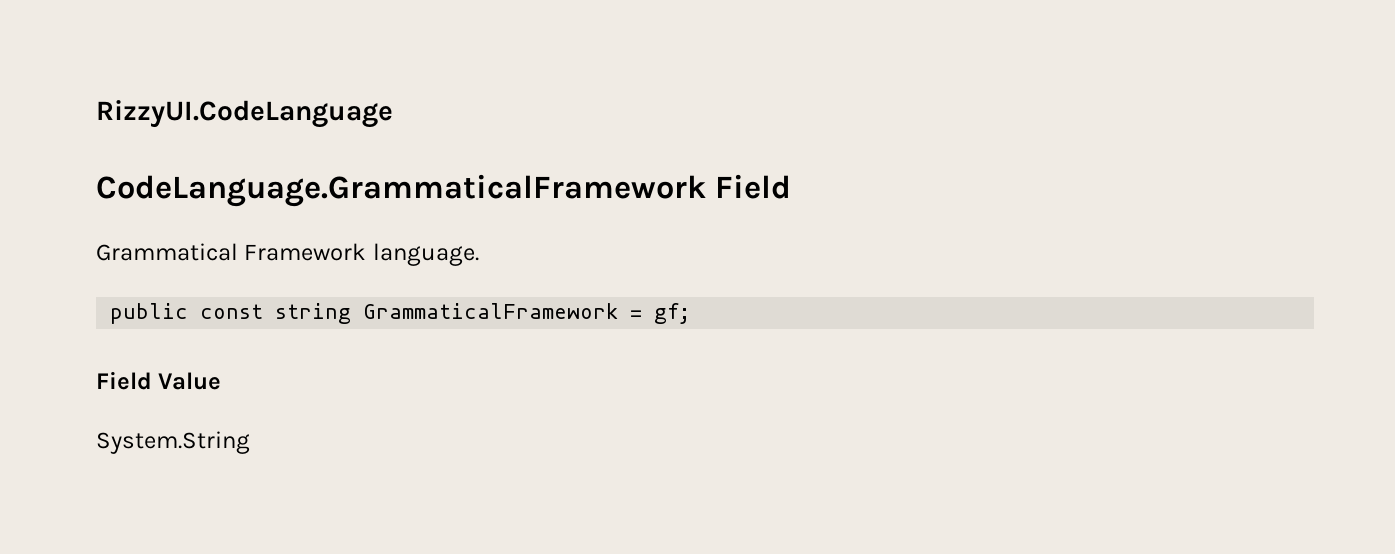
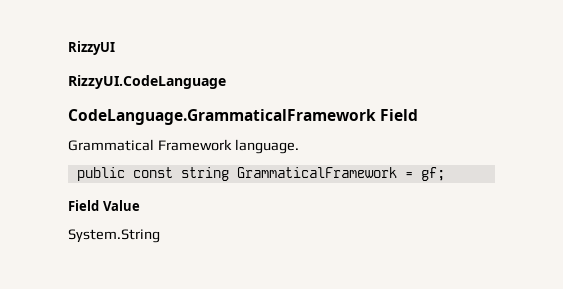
+ RizzyUI

